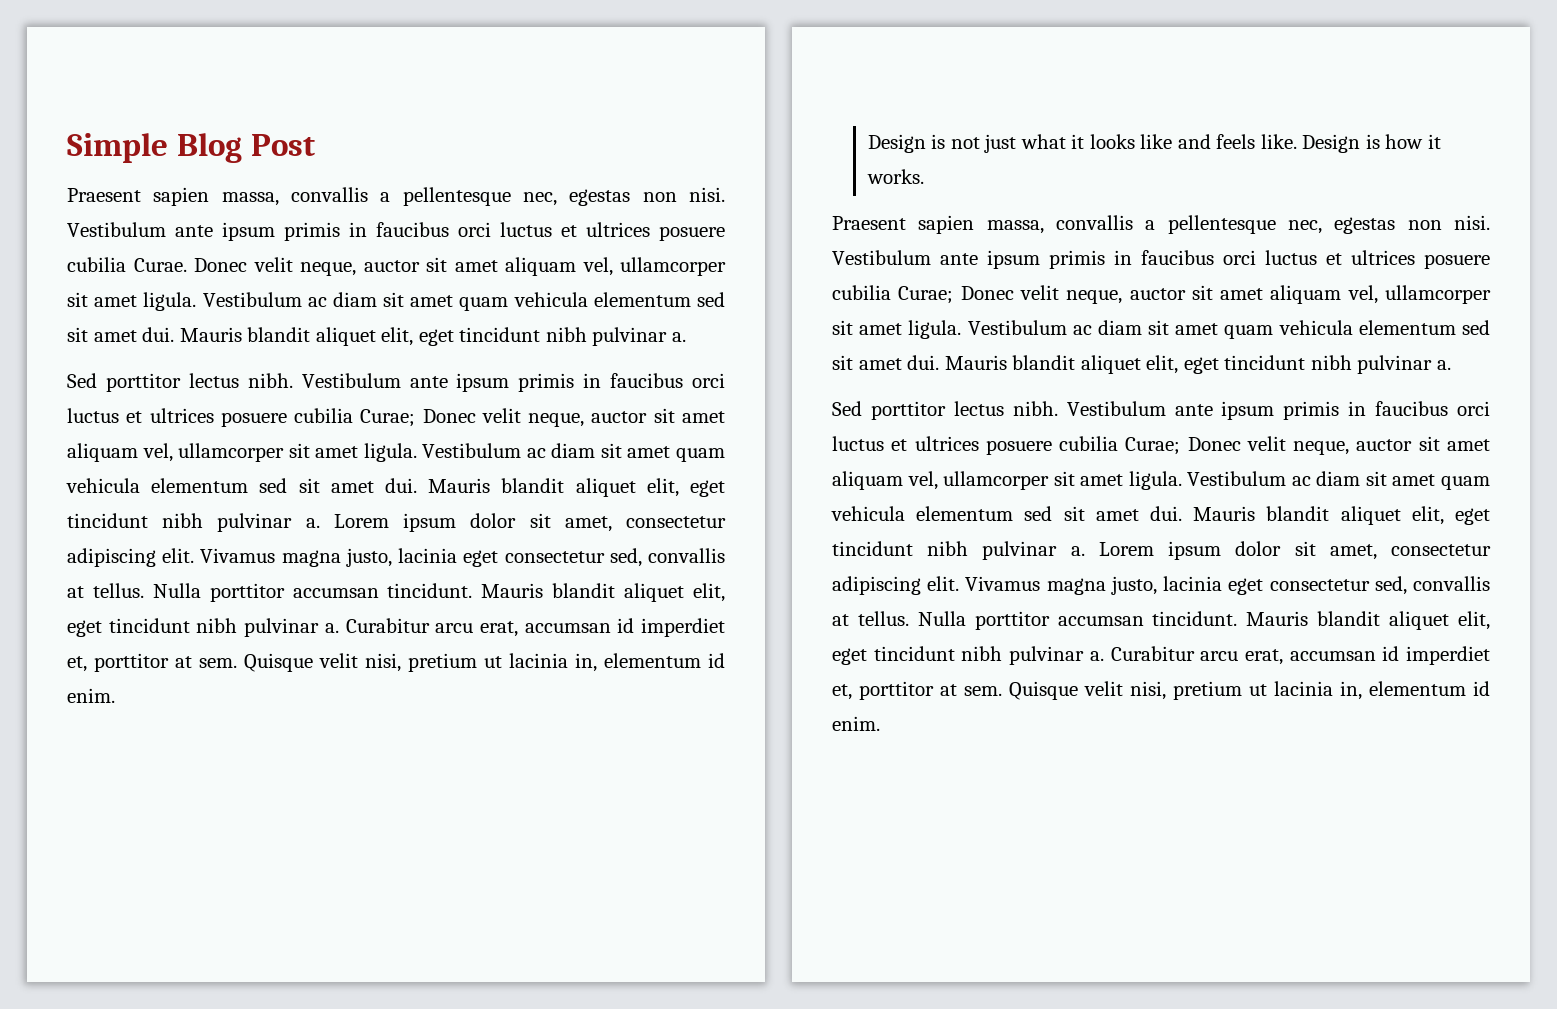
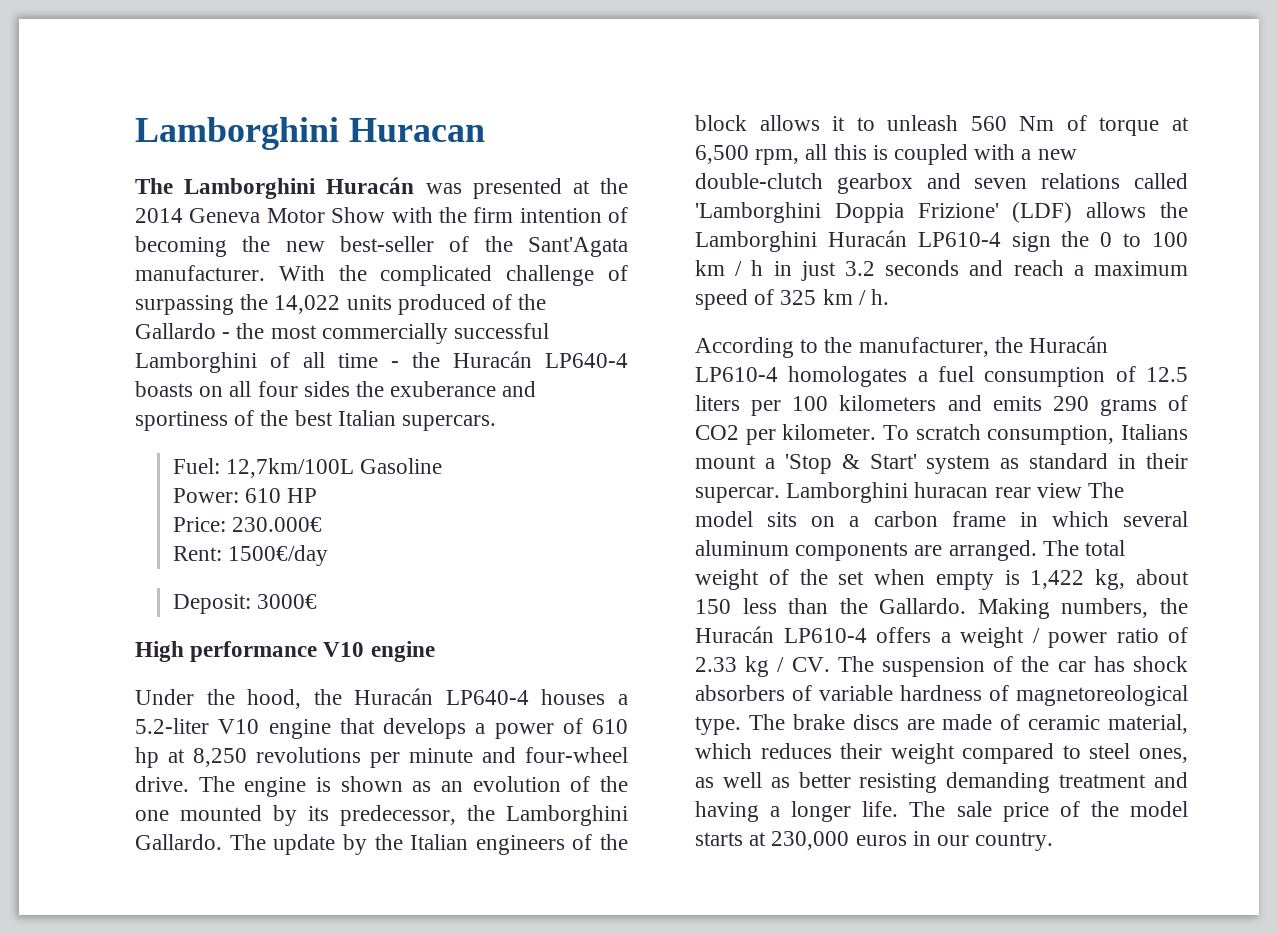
- Simple Blog Post
- Praesent sapien massa, convallis a pellentesque nec, egestas non nisi. Vestibulum ante ipsum primis in faucibus orci luctus et ultrices posuere cubilia Curae. Donec velit neque, auctor sit amet aliquam vel, ullamcorper sit amet ligula. Vestibulum ac diam sit amet quam vehicula elementum sed sit amet dui. Mauris blandit aliquet elit, eget tincidunt nibh pulvinar a.
- Sed porttitor lectus nibh. Vestibulum ante ipsum primis in faucibus orci luctus et ultrices posuere cubilia Curae; Donec velit neque, auctor sit amet aliquam vel, ullamcorper sit amet ligula. Vestibulum ac diam sit amet quam vehicula elementum sed sit amet dui. Mauris blandit aliquet elit, eget tincidunt nibh pulvinar a. Lorem ipsum dolor sit amet, consectetur adipiscing elit. Vivamus magna justo, lacinia eget consectetur sed, convallis at tellus. Nulla porttitor accumsan tincidunt. Mauris blandit aliquet elit, eget tincidunt nibh pulvinar a. Curabitur arcu erat, accumsan id imperdiet et, porttitor at sem. Quisque velit nisi, pretium ut lacinia in, elementum id enim.
- Design is not just what it looks like and feels like. Design is how it works.
- Praesent sapien massa, convallis a pellentesque nec, egestas non nisi. Vestibulum ante ipsum primis in faucibus orci luctus et ultrices posuere cubilia Curae; Donec velit neque, auctor sit amet aliquam vel, ullamcorper sit amet ligula. Vestibulum ac diam sit amet quam vehicula elementum sed sit amet dui. Mauris blandit aliquet elit, eget tincidunt nibh pulvinar a.
- Sed porttitor lectus nibh. Vestibulum ante ipsum primis in faucibus orci luctus et ultrices posuere cubilia Curae; Donec velit neque, auctor sit amet aliquam vel, ullamcorper sit amet ligula. Vestibulum ac diam sit amet quam vehicula elementum sed sit amet dui. Mauris blandit aliquet elit, eget tincidunt nibh pulvinar a. Lorem ipsum dolor sit amet, consectetur adipiscing elit. Vivamus magna justo, lacinia eget consectetur sed, convallis at tellus. Nulla porttitor accumsan tincidunt. Mauris blandit aliquet elit, eget tincidunt nibh pulvinar a. Curabitur arcu erat, accumsan id imperdiet et, porttitor at sem. Quisque velit nisi, pretium ut lacinia in, elementum id enim.
+ Lamborghini Huracan
+ The Lamborghini Huracán was presented at the 2014 Geneva Motor Show with the firm intention of becoming the new best-seller of the Sant'Agata manufacturer. With the complicated challenge of surpassing the 14,022 units produced of the Gallardo - the most commercially successful Lamborghini of all time - the Huracán LP640-4 boasts on all four sides the exuberance and sportiness of the best Italian supercars.
+ Fuel: 12,7km/100L Gasoline
+ Power: 610 HP
+ Price: 230.000€
+ Rent: 1500€/day
+ Deposit: 3000€
+ High performance V10 engine
+ Under the hood, the Huracán LP640-4 houses a 5.2-liter V10 engine that develops a power of 610 hp at 8,250 revolutions per minute and four-wheel drive. The engine is shown as an evolution of the one mounted by its predecessor, the Lamborghini Gallardo. The update by the Italian engineers of the block allows it to unleash 560 Nm of torque at 6,500 rpm, all this is coupled with a new double-clutch gearbox and seven relations called 'Lamborghini Doppia Frizione' (LDF) allows the Lamborghini Huracán LP610-4 sign the 0 to 100 km / h in just 3.2 seconds and reach a maximum speed of 325 km / h.
+ According to the manufacturer, the Huracán LP610-4 homologates a fuel consumption of 12.5 liters per 100 kilometers and emits 290 grams of CO2 per kilometer. To scratch consumption, Italians mount a 'Stop & Start' system as standard in their supercar. Lamborghini huracan rear view The model sits on a carbon frame in which several aluminum components are arranged. The total weight of the set when empty is 1,422 kg, about 150 less than the Gallardo. Making numbers, the Huracán LP610-4 offers a weight / power ratio of 2.33 kg / CV. The suspension of the car has shock absorbers of variable hardness of magnetoreological type. The brake discs are made of ceramic material, which reduces their weight compared to steel ones, as well as better resisting demanding treatment and having a longer life. The sale price of the model starts at 230,000 euros in our country.

